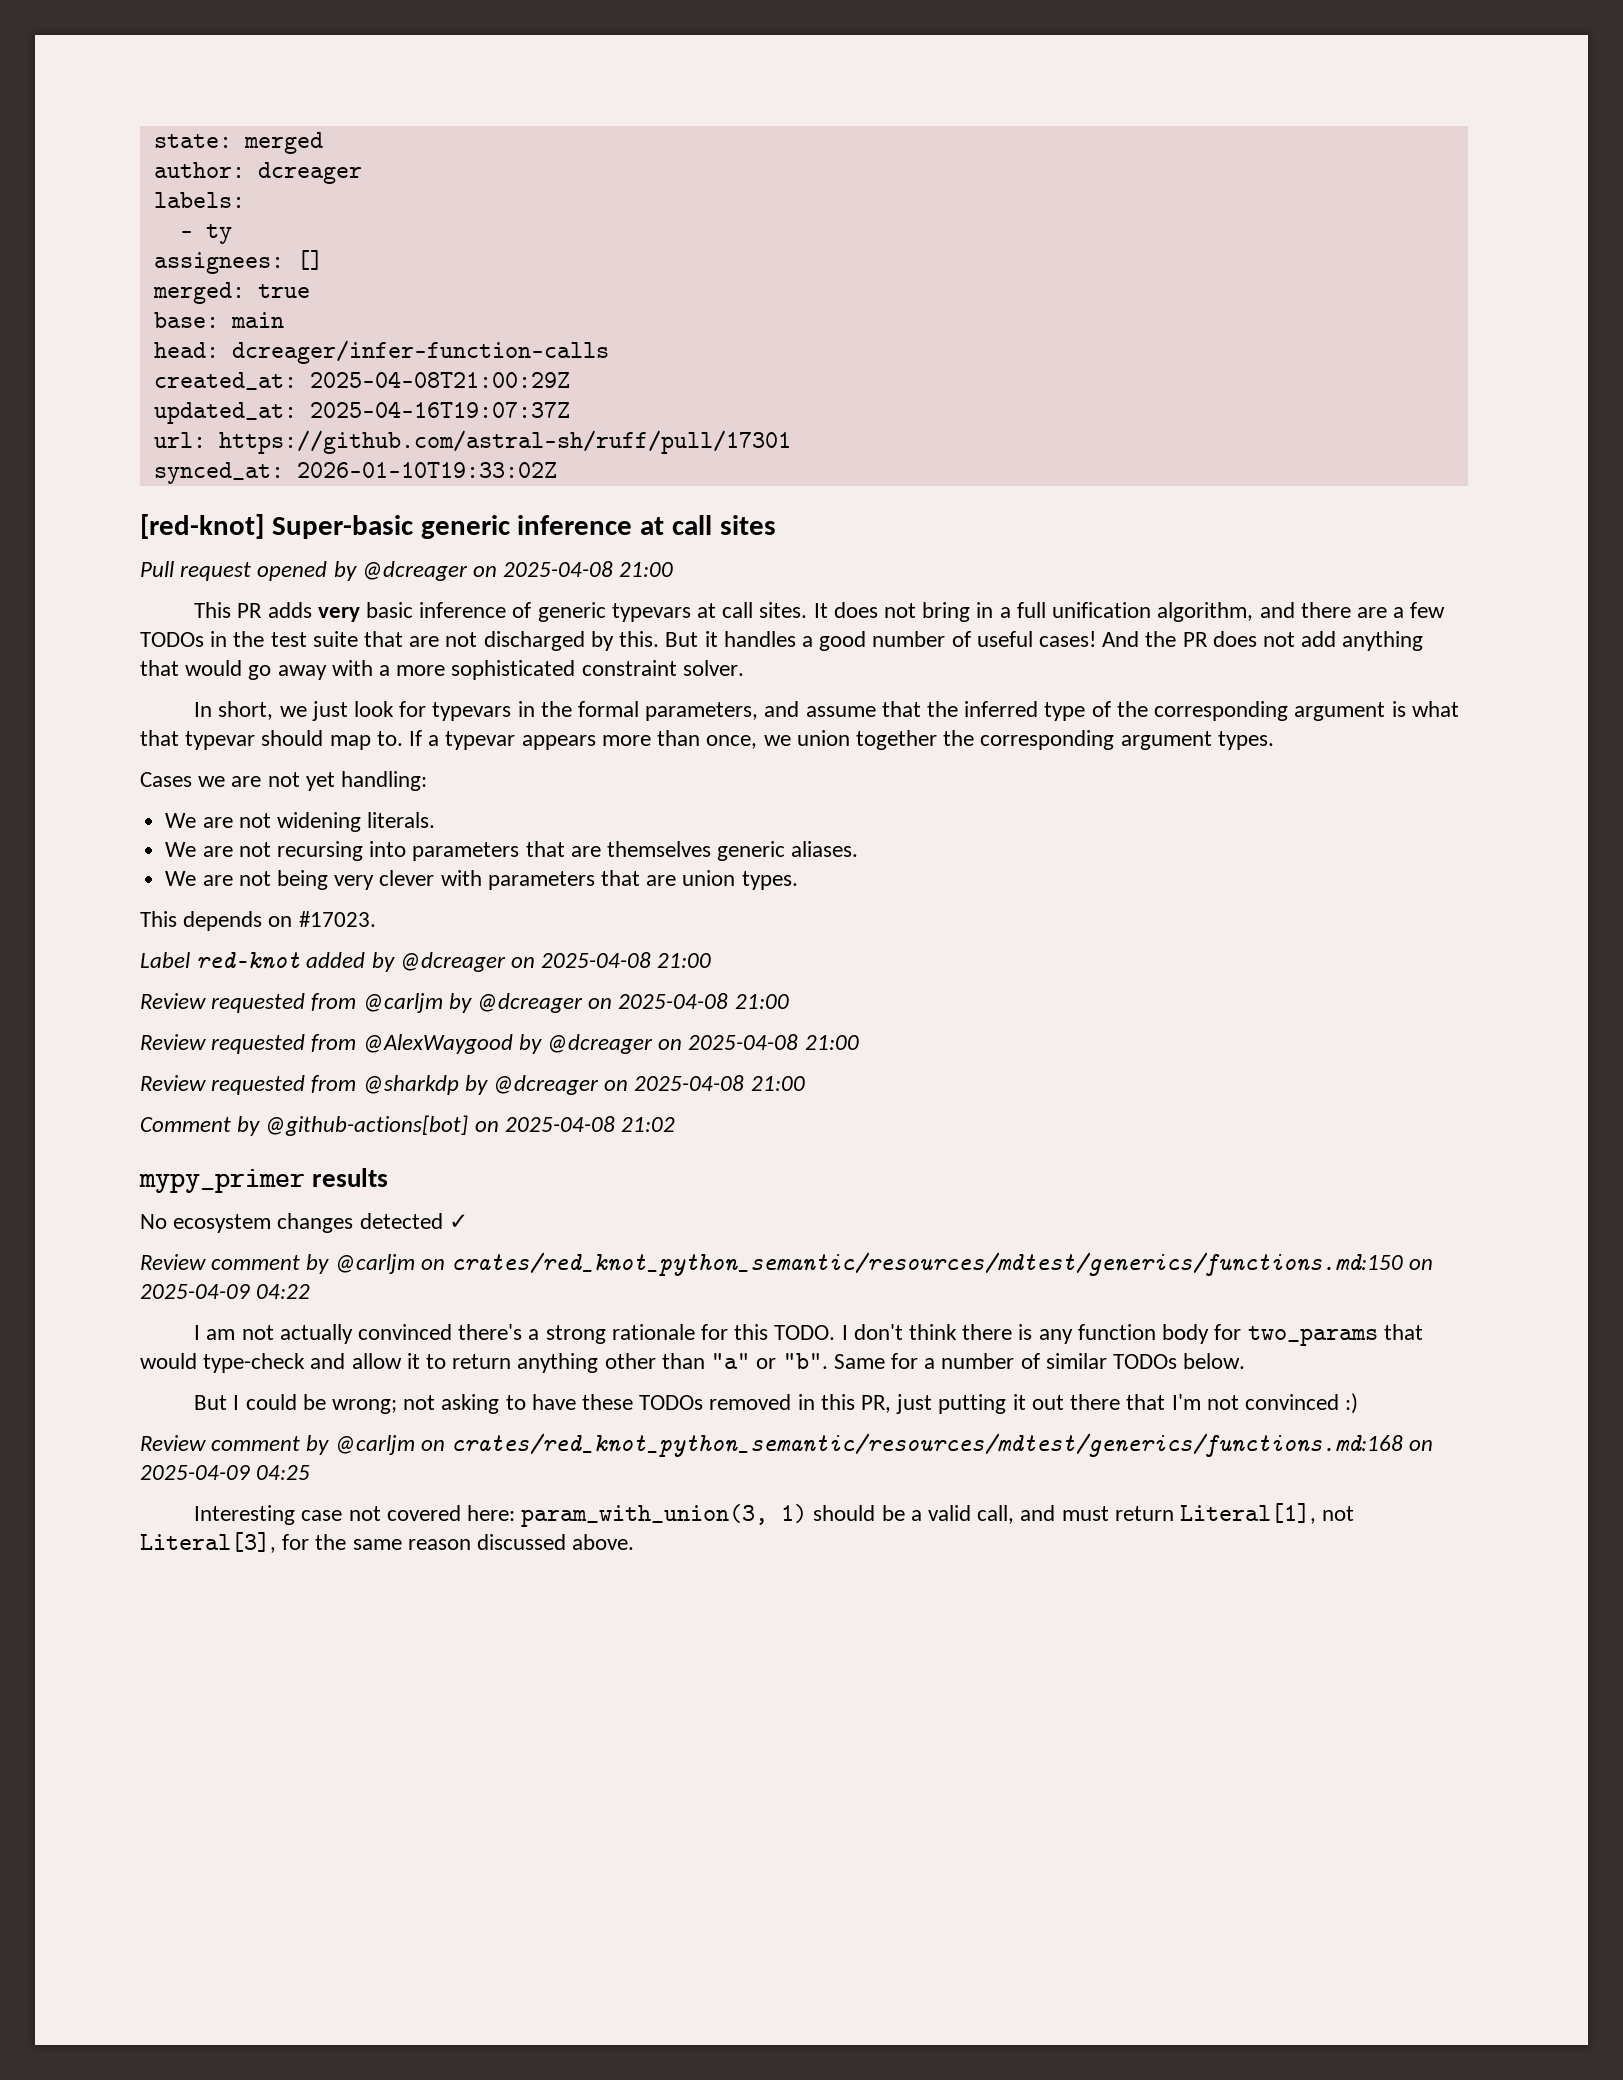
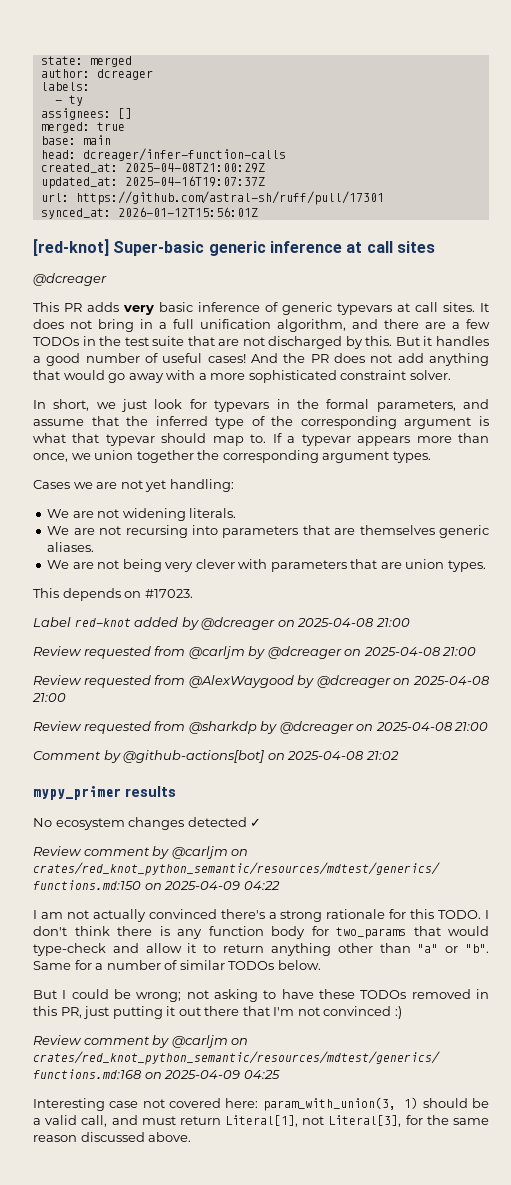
- synced_at: 2026-01-10T19:33:02Z
+ synced_at: 2026-01-12T15:56:01Z
  [red-knot] Super-basic generic inference at call sites
- Pull request opened by @dcreager on 2025-04-08 21:00
+ @dcreager

